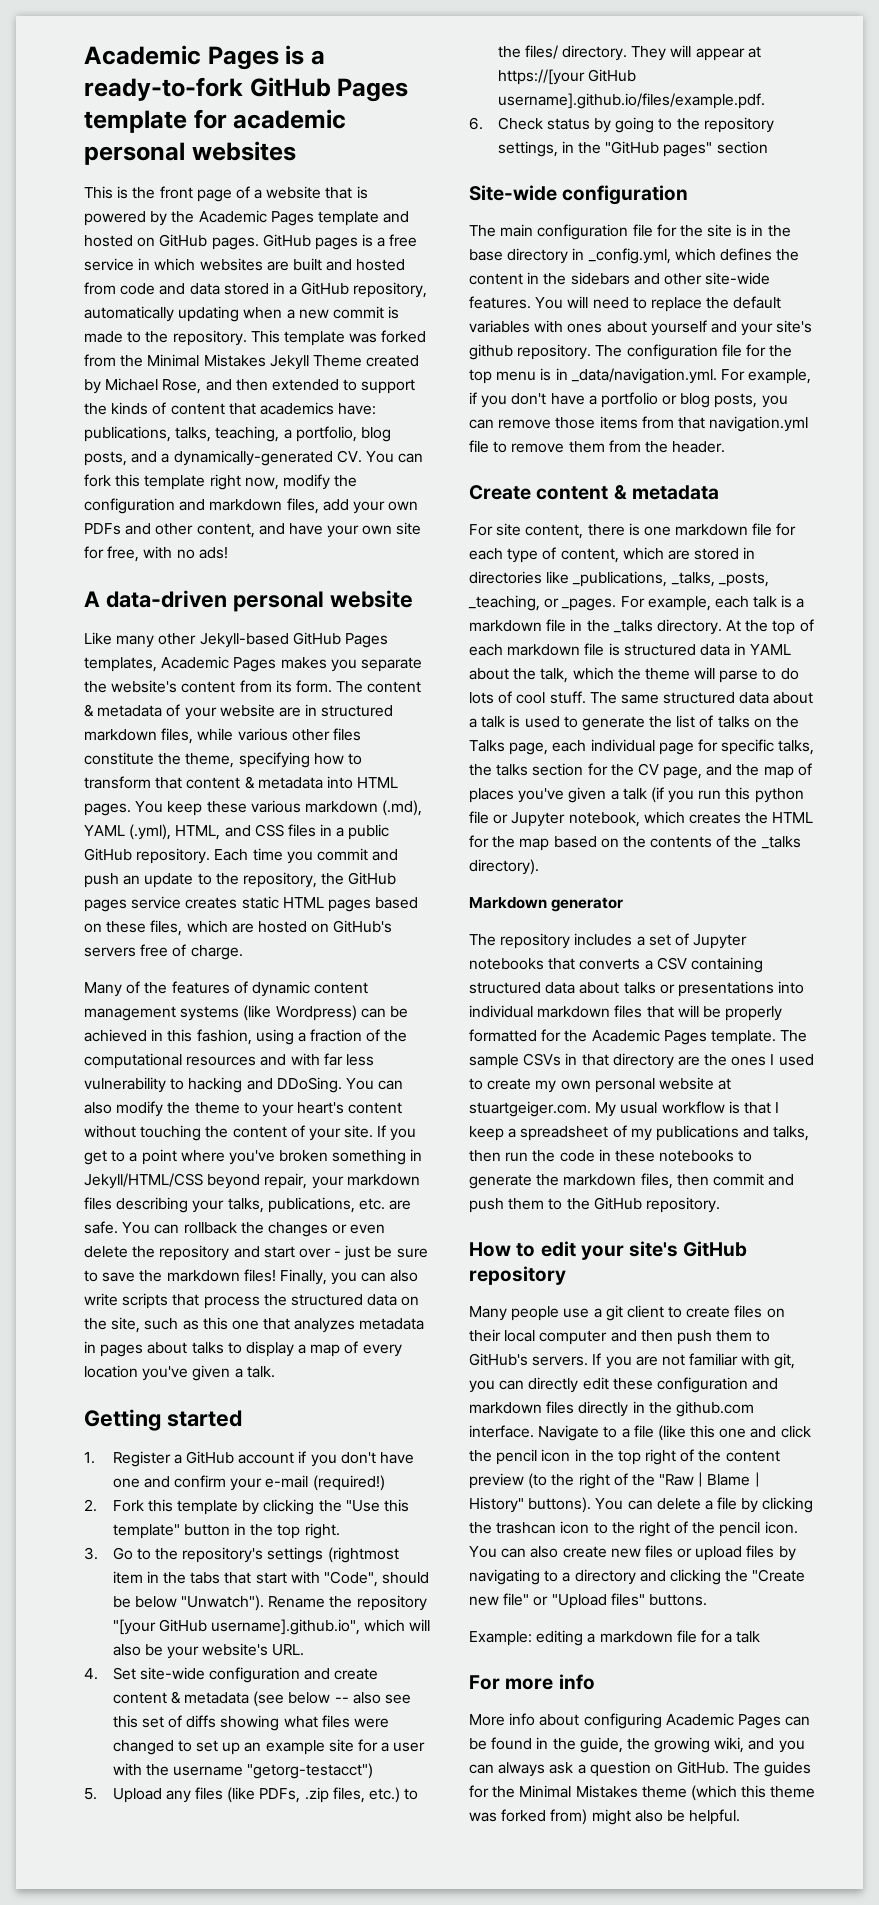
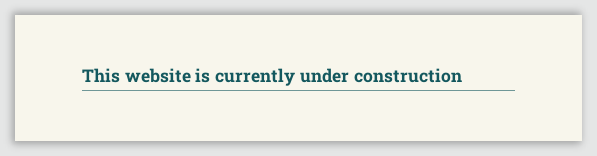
- Academic Pages is a ready-to-fork GitHub Pages template for academic personal websites
- This is the front page of a website that is powered by the Academic Pages template and hosted on GitHub pages. GitHub pages is a free service in which websites are built and hosted from code and data stored in a GitHub repository, automatically updating when a new commit is made to the repository. This template was forked from the Minimal Mistakes Jekyll Theme created by Michael Rose, and then extended to support the kinds of content that academics have: publications, talks, teaching, a portfolio, blog posts, and a dynamically-generated CV. You can fork this template right now, modify the configuration and markdown files, add your own PDFs and other content, and have your own site for free, with no ads!
- A data-driven personal website
- Like many other Jekyll-based GitHub Pages templates, Academic Pages makes you separate the website's content from its form. The content & metadata of your website are in structured markdown files, while various other files constitute the theme, specifying how to transform that content & metadata into HTML pages. You keep these various markdown (.md), YAML (.yml), HTML, and CSS files in a public GitHub repository. Each time you commit and push an update to the repository, the GitHub pages service creates static HTML pages based on these files, which are hosted on GitHub's servers free of charge.
- Many of the features of dynamic content management systems (like Wordpress) can be achieved in this fashion, using a fraction of the computational resources and with far less vulnerability to hacking and DDoSing. You can also modify the theme to your heart's content without touching the content of your site. If you get to a point where you've broken something in Jekyll/HTML/CSS beyond repair, your markdown files describing your talks, publications, etc. are safe. You can rollback the changes or even delete the repository and start over - just be sure to save the markdown files! Finally, you can also write scripts that process the structured data on the site, such as this one that analyzes metadata in pages about talks to display a map of every location you've given a talk.
- Getting started
- 1. Register a GitHub account if you don't have one and confirm your e-mail (required!)
- 2. Fork this template by clicking the "Use this template" button in the top right.
- 3. Go to the repository's settings (rightmost item in the tabs that start with "Code", should be below "Unwatch"). Rename the repository "[your GitHub username].github.io", which will also be your website's URL.
- 4. Set site-wide configuration and create content & metadata (see below -- also see this set of diffs showing what files were changed to set up an example site for a user with the username "getorg-testacct")
- 5. Upload any files (like PDFs, .zip files, etc.) to the files/ directory. They will appear at https://[your GitHub username].github.io/files/example.pdf.
- 6. Check status by going to the repository settings, in the "GitHub pages" section
- Site-wide configuration
- The main configuration file for the site is in the base directory in _config.yml, which defines the content in the sidebars and other site-wide features. You will need to replace the default variables with ones about yourself and your site's github repository. The configuration file for the top menu is in _data/navigation.yml. For example, if you don't have a portfolio or blog posts, you can remove those items from that navigation.yml file to remove them from the header.
- Create content & metadata
- For site content, there is one markdown file for each type of content, which are stored in directories like _publications, _talks, _posts, _teaching, or _pages. For example, each talk is a markdown file in the _talks directory. At the top of each markdown file is structured data in YAML about the talk, which the theme will parse to do lots of cool stuff. The same structured data about a talk is used to generate the list of talks on the Talks page, each individual page for specific talks, the talks section for the CV page, and the map of places you've given a talk (if you run this python file or Jupyter notebook, which creates the HTML for the map based on the contents of the _talks directory).
- Markdown generator
- The repository includes a set of Jupyter notebooks that converts a CSV containing structured data about talks or presentations into individual markdown files that will be properly formatted for the Academic Pages template. The sample CSVs in that directory are the ones I used to create my own personal website at stuartgeiger.com. My usual workflow is that I keep a spreadsheet of my publications and talks, then run the code in these notebooks to generate the markdown files, then commit and push them to the GitHub repository.
- How to edit your site's GitHub repository
- Many people use a git client to create files on their local computer and then push them to GitHub's servers. If you are not familiar with git, you can directly edit these configuration and markdown files directly in the github.com interface. Navigate to a file (like this one and click the pencil icon in the top right of the content preview (to the right of the "Raw | Blame | History" buttons). You can delete a file by clicking the trashcan icon to the right of the pencil icon. You can also create new files or upload files by navigating to a directory and clicking the "Create new file" or "Upload files" buttons.
- Example: editing a markdown file for a talk
- For more info
- More info about configuring Academic Pages can be found in the guide, the growing wiki, and you can always ask a question on GitHub. The guides for the Minimal Mistakes theme (which this theme was forked from) might also be helpful.
+ This website is currently under construction

